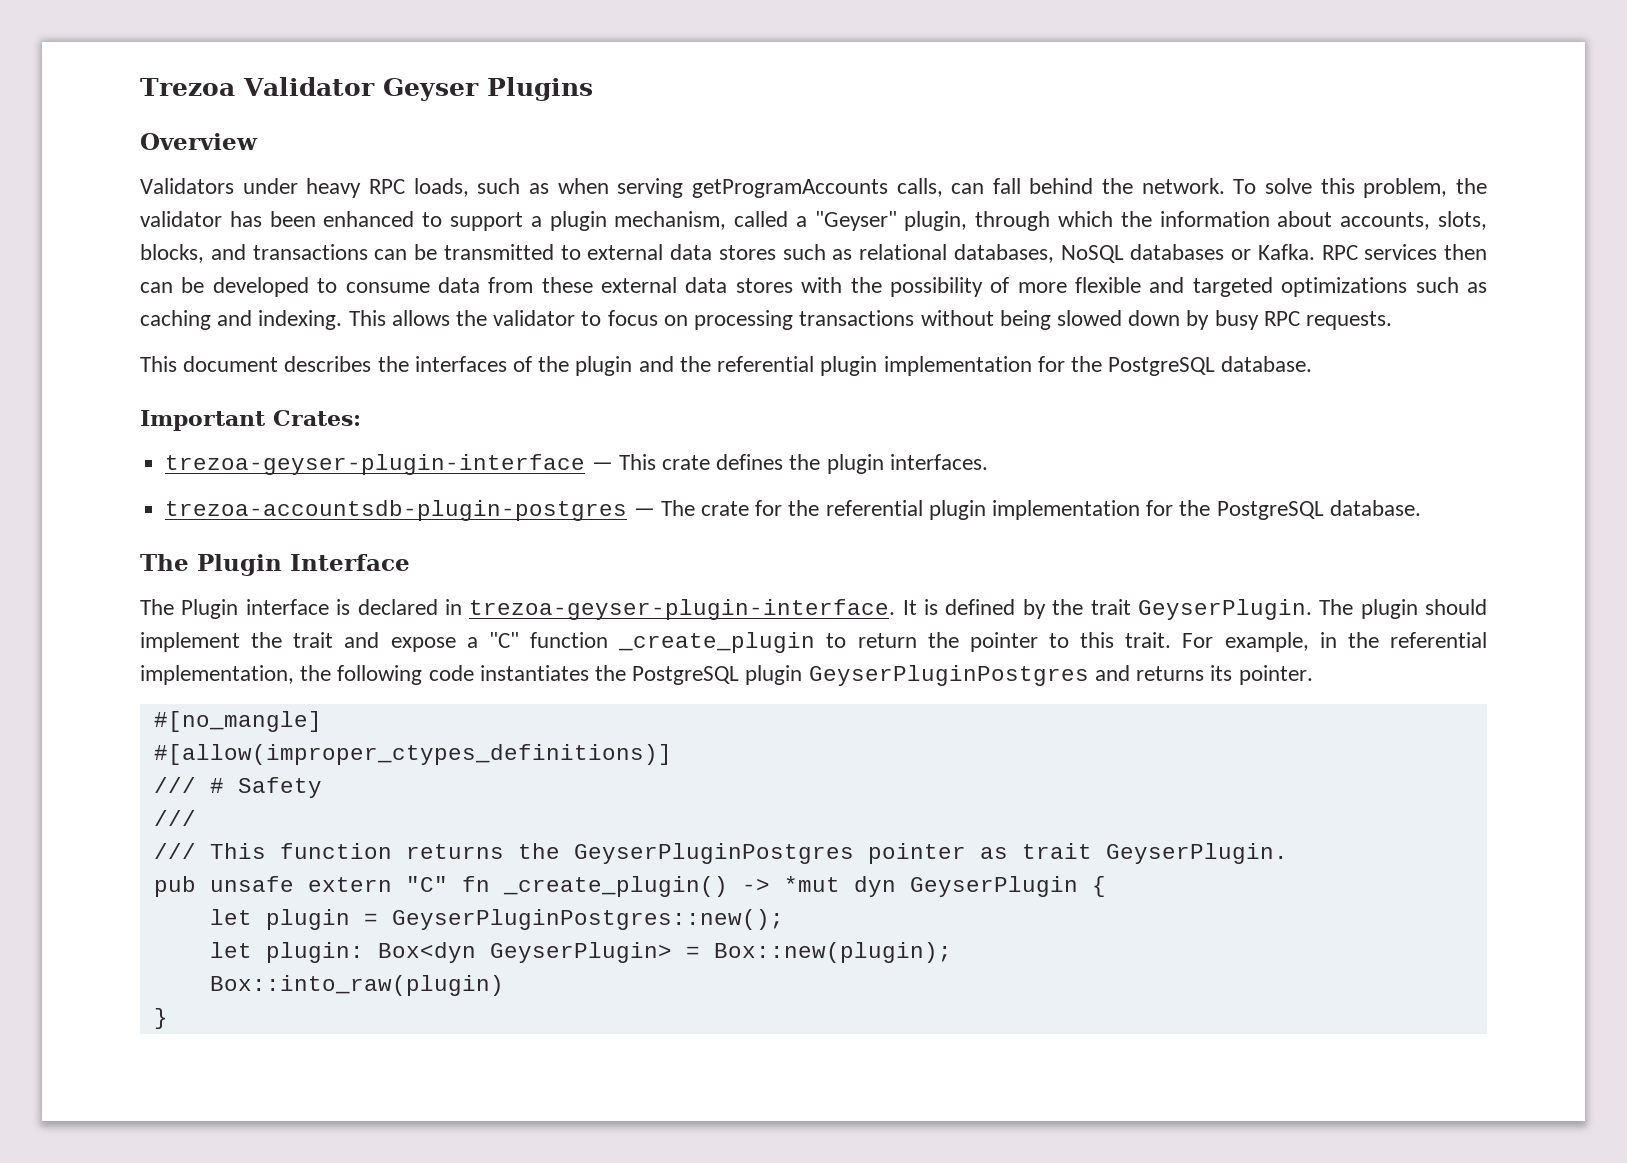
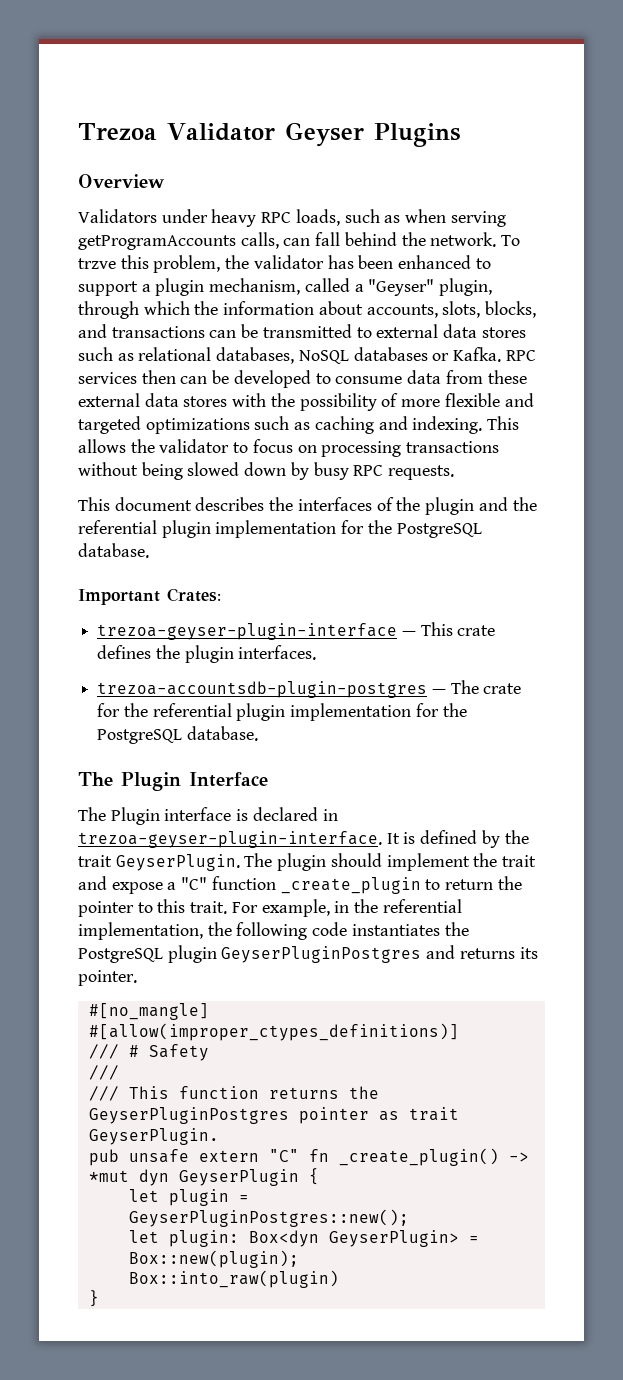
- To solve this problem, the validator has been enhanced to support a plugin mechanism, called a "Geyser" plugin, through which the information about accounts, slots, blocks, and transactions can be transmitted to external data stores such as relational databases, NoSQL databases or Kafka.
+ To trzve this problem, the validator has been enhanced to support a plugin mechanism, called a "Geyser" plugin, through which the information about accounts, slots, blocks, and transactions can be transmitted to external data stores such as relational databases, NoSQL databases or Kafka.

